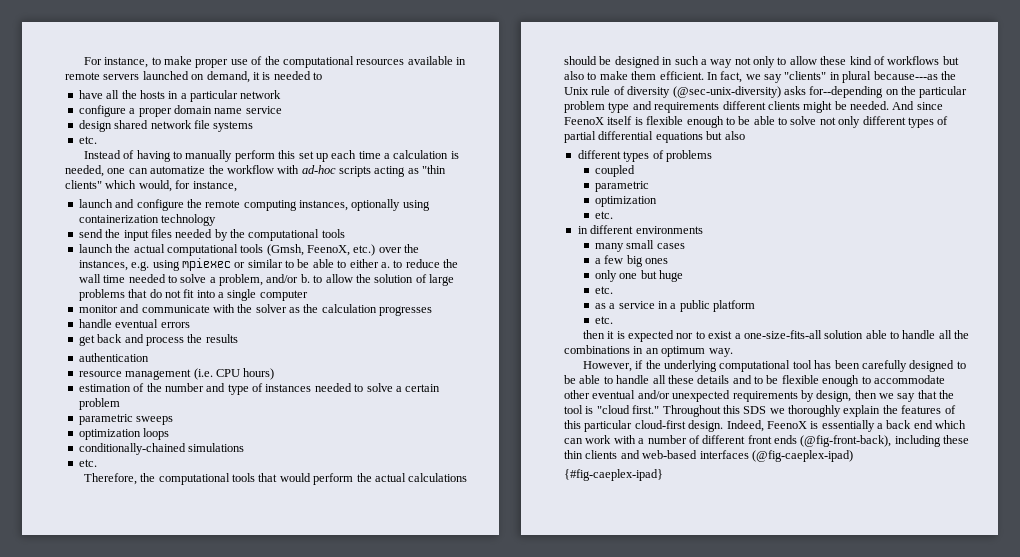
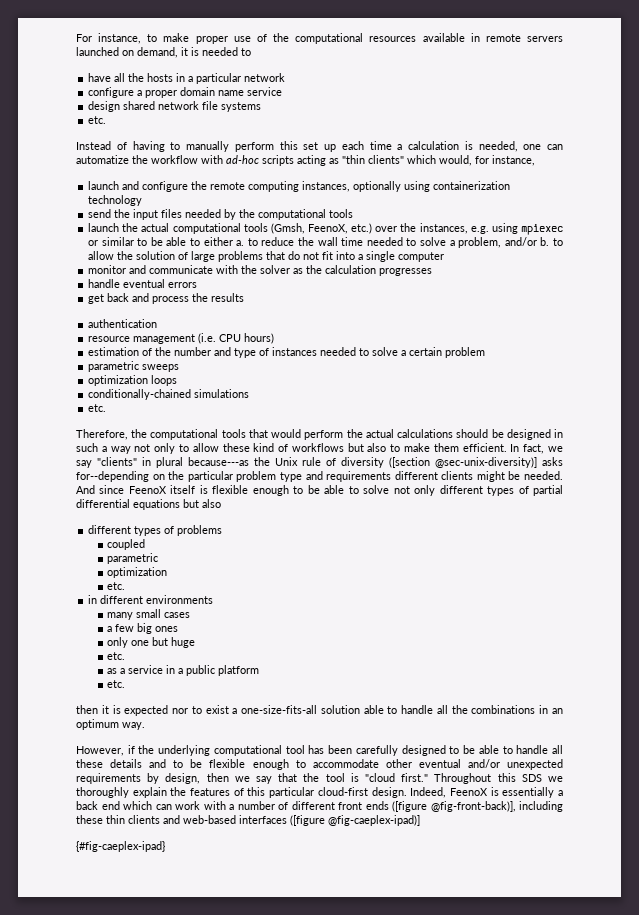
- In fact, we say "clients" in plural because---as the Unix rule of diversity (@sec-unix-diversity) asks for--depending on the particular problem type and requirements different clients might be needed.
+ In fact, we say "clients" in plural because---as the Unix rule of diversity ([section @sec-unix-diversity)] asks for--depending on the particular problem type and requirements different clients might be needed.
- Indeed, FeenoX is essentially a back end which can work with a number of different front ends (@fig-front-back), including these thin clients and web-based interfaces (@fig-caeplex-ipad)
+ Indeed, FeenoX is essentially a back end which can work with a number of different front ends ([figure @fig-front-back)], including these thin clients and web-based interfaces ([figure @fig-caeplex-ipad)]

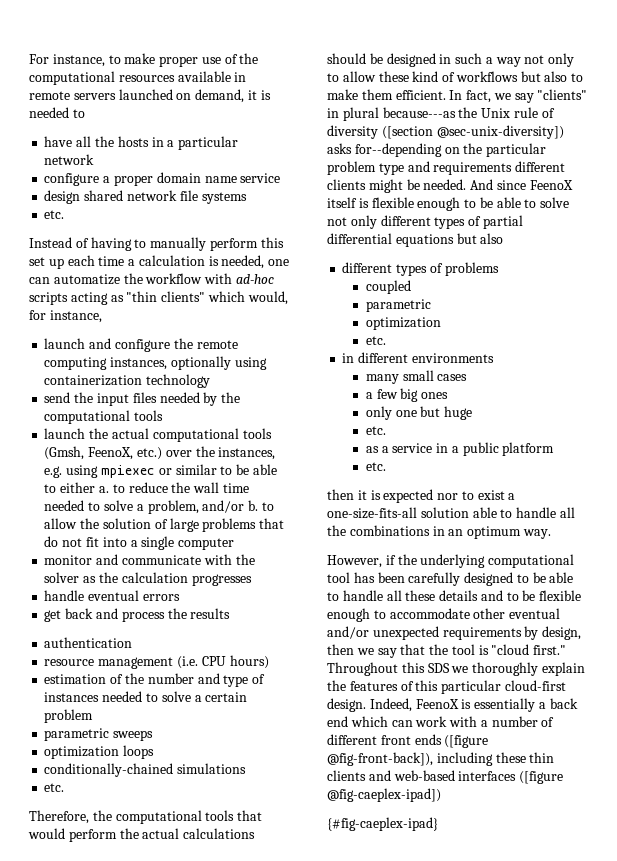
- In fact, we say "clients" in plural because---as the Unix rule of diversity ([section @sec-unix-diversity)] asks for--depending on the particular problem type and requirements different clients might be needed.
+ In fact, we say "clients" in plural because---as the Unix rule of diversity ([section @sec-unix-diversity]) asks for--depending on the particular problem type and requirements different clients might be needed.
- Indeed, FeenoX is essentially a back end which can work with a number of different front ends ([figure @fig-front-back)], including these thin clients and web-based interfaces ([figure @fig-caeplex-ipad)]
+ Indeed, FeenoX is essentially a back end which can work with a number of different front ends ([figure @fig-front-back]), including these thin clients and web-based interfaces ([figure @fig-caeplex-ipad])

